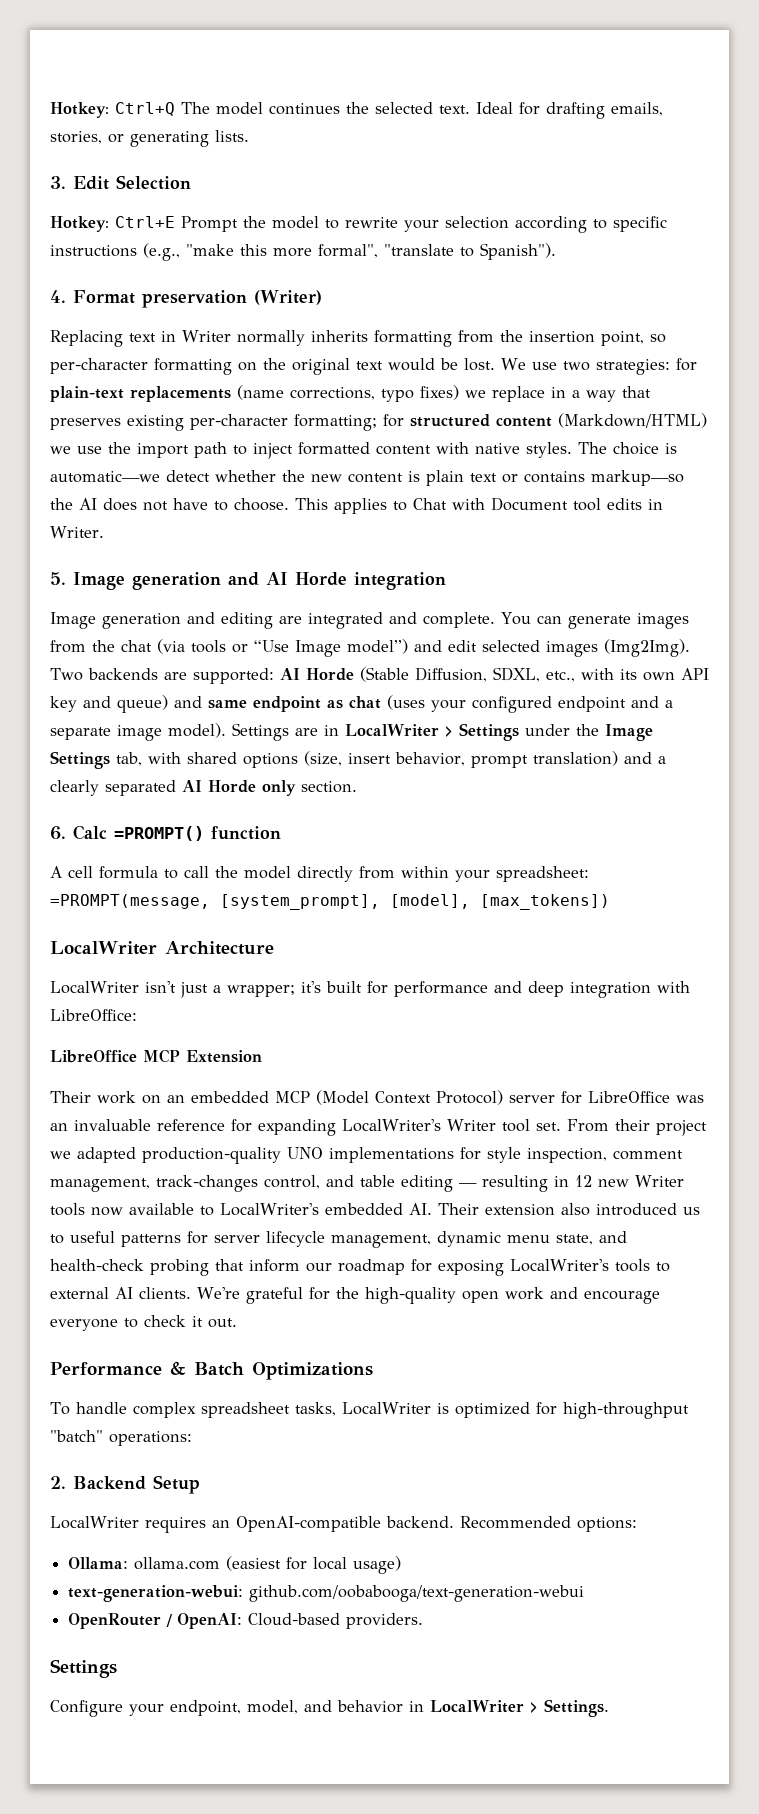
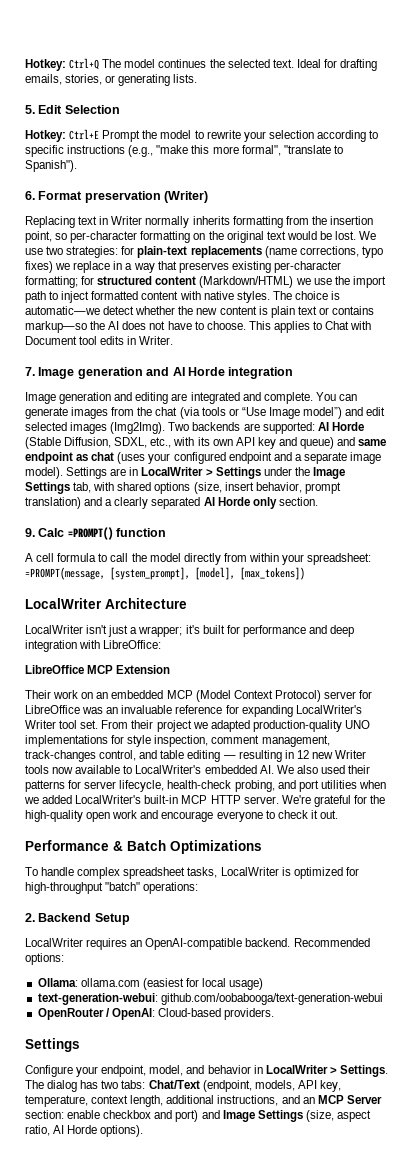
- 3. Edit Selection
+ 5. Edit Selection
- 4. Format preservation (Writer)
+ 6. Format preservation (Writer)
- 5. Image generation and AI Horde integration
+ 7. Image generation and AI Horde integration
- 6. Calc =PROMPT() function
+ 9. Calc =PROMPT() function
- From their project we adapted production-quality UNO implementations for style inspection, comment management, track-changes control, and table editing — resulting in 12 new Writer tools now available to LocalWriter's embedded AI. Their extension also introduced us to useful patterns for server lifecycle management, dynamic menu state, and health-check probing that inform our roadmap for exposing LocalWriter's tools to external AI clients.
+ From their project we adapted production-quality UNO implementations for style inspection, comment management, track-changes control, and table editing — resulting in 12 new Writer tools now available to LocalWriter's embedded AI. We also used their patterns for server lifecycle, health-check probing, and port utilities when we added LocalWriter's built-in MCP HTTP server.
+ The dialog has two tabs: Chat/Text (endpoint, models, API key, temperature, context length, additional instructions, and an MCP Server section: enable checkbox and port) and Image Settings (size, aspect ratio, AI Horde options).

